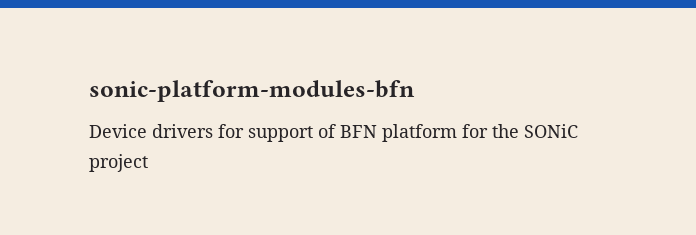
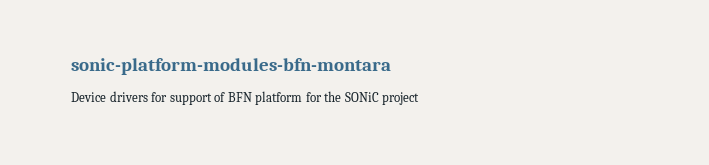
- sonic-platform-modules-bfn
+ sonic-platform-modules-bfn-montara

